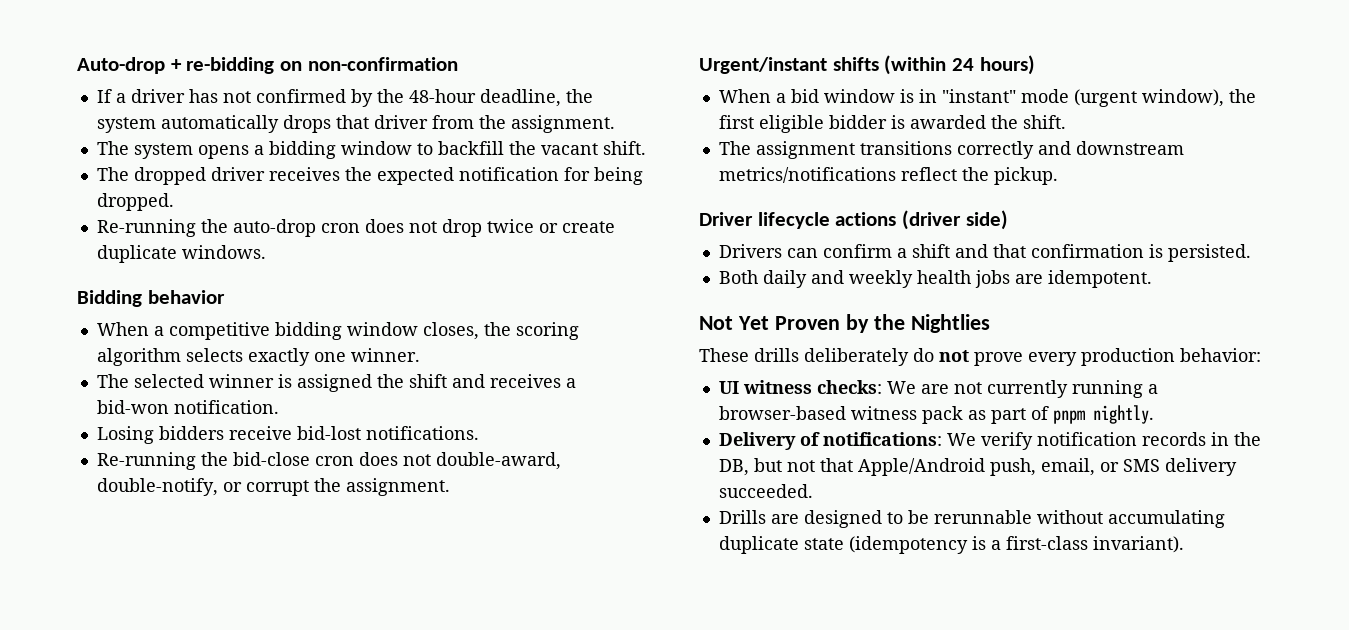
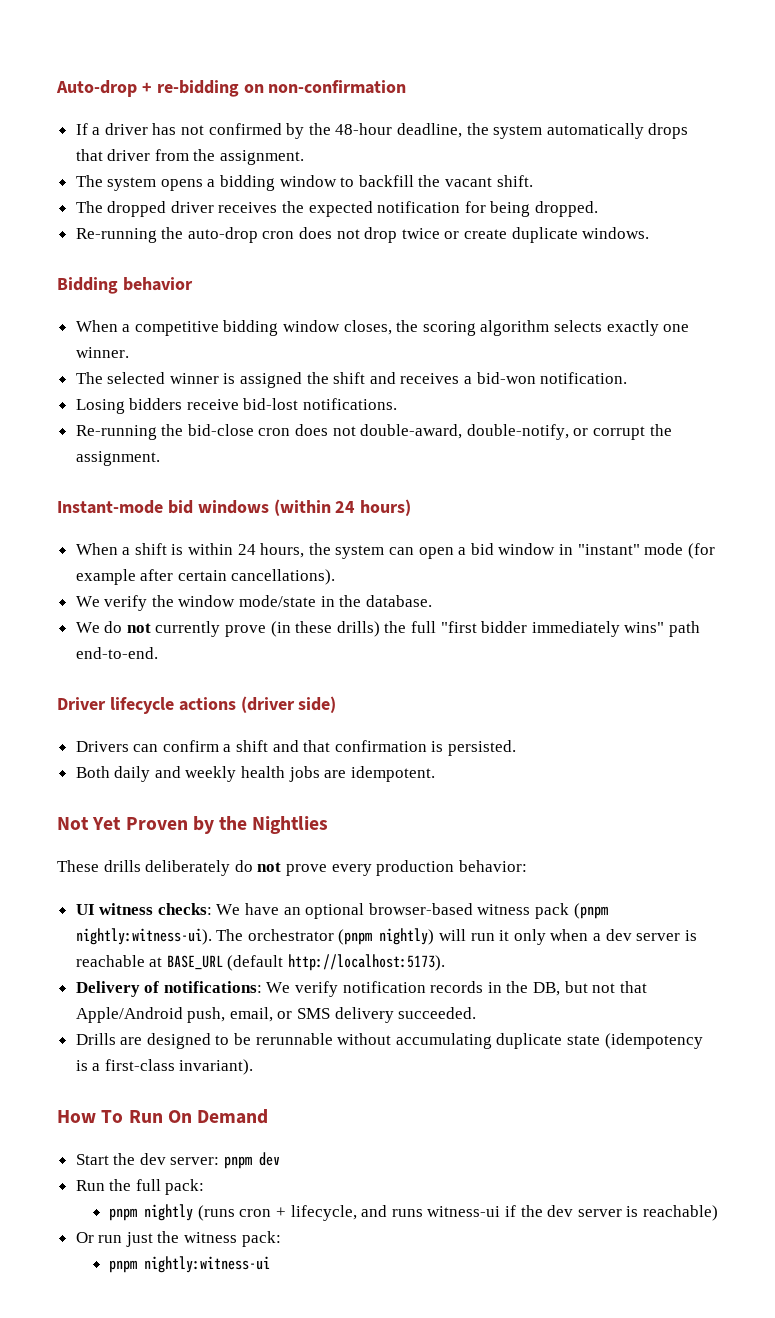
- Urgent/instant shifts (within 24 hours)
+ Instant-mode bid windows (within 24 hours)
- When a bid window is in "instant" mode (urgent window), the first eligible bidder is awarded the shift.
- The assignment transitions correctly and downstream metrics/notifications reflect the pickup.
+ When a shift is within 24 hours, the system can open a bid window in "instant" mode (for example after certain cancellations).
+ We verify the window mode/state in the database.
+ We do not currently prove (in these drills) the full "first bidder immediately wins" path end-to-end.
- UI witness checks: We are not currently running a browser-based witness pack as part of pnpm nightly.
+ UI witness checks: We have an optional browser-based witness pack (pnpm nightly:witness-ui). The orchestrator (pnpm nightly) will run it only when a dev server is reachable at BASE_URL (default http://localhost:5173).
+ How To Run On Demand
+ Start the dev server: pnpm dev
+ Run the full pack:
+ pnpm nightly (runs cron + lifecycle, and runs witness-ui if the dev server is reachable)
+ Or run just the witness pack:
+ pnpm nightly:witness-ui

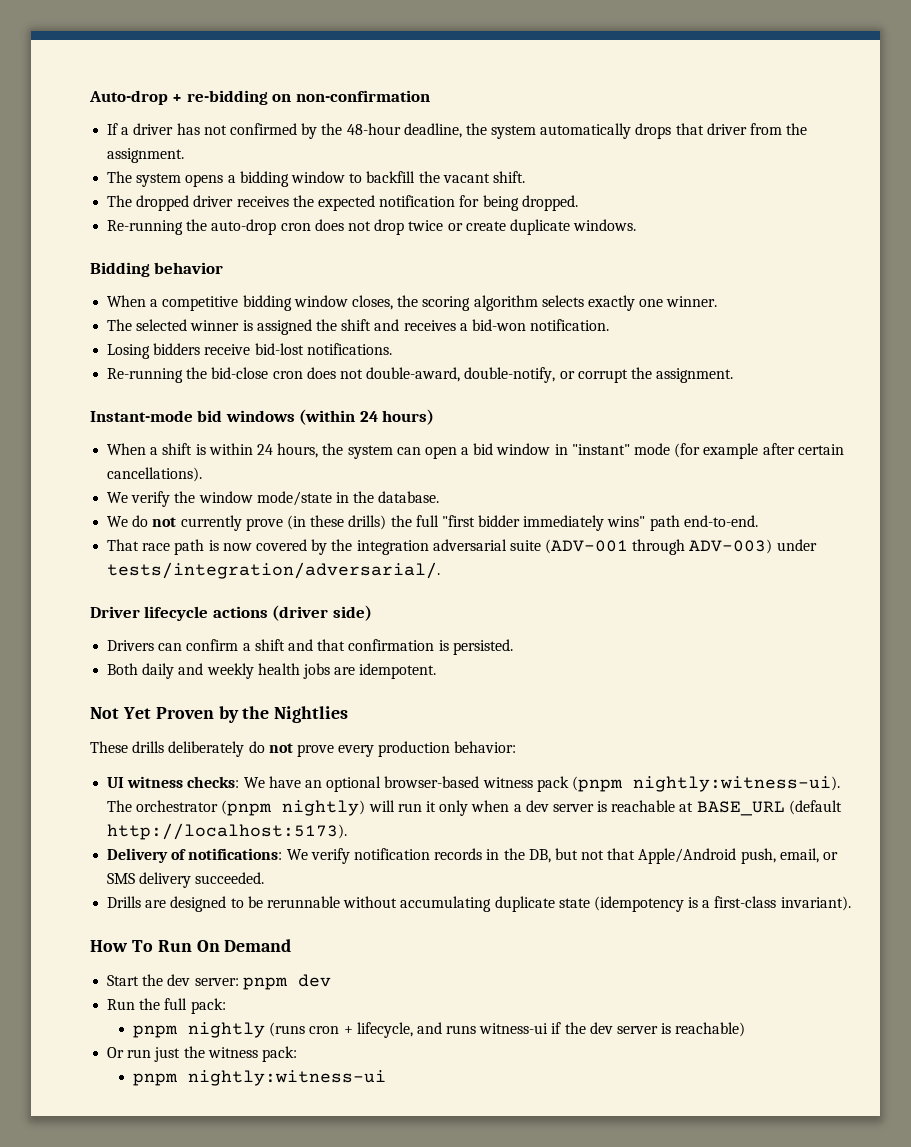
+ That race path is now covered by the integration adversarial suite (ADV-001 through ADV-003) under tests/integration/adversarial/.

